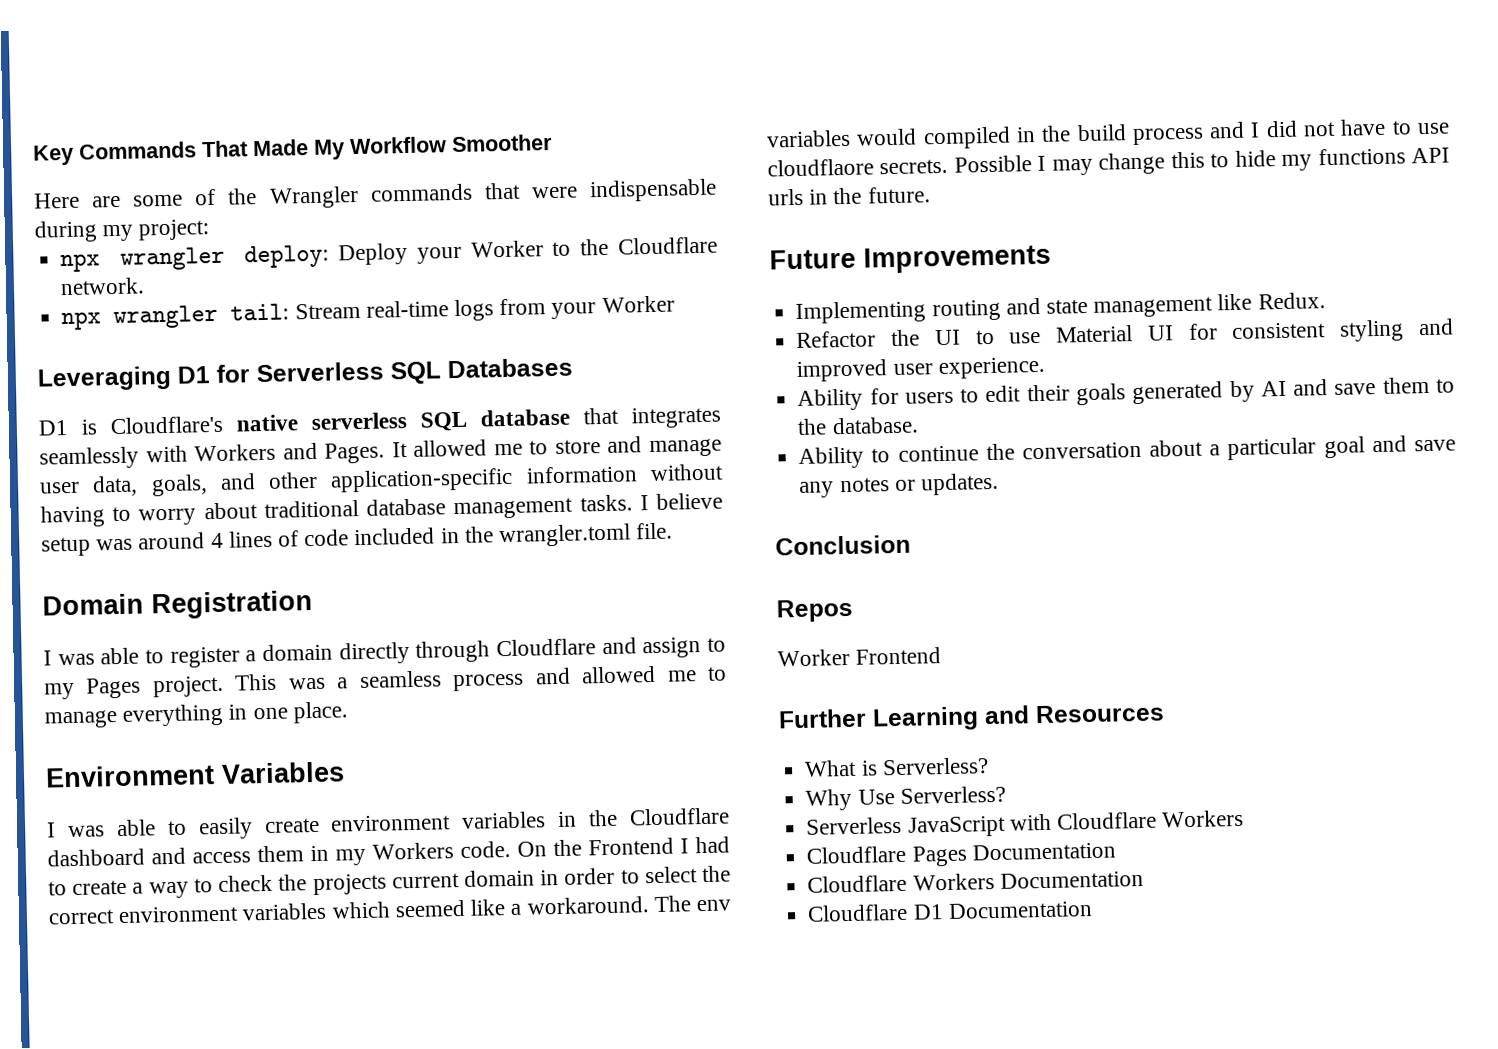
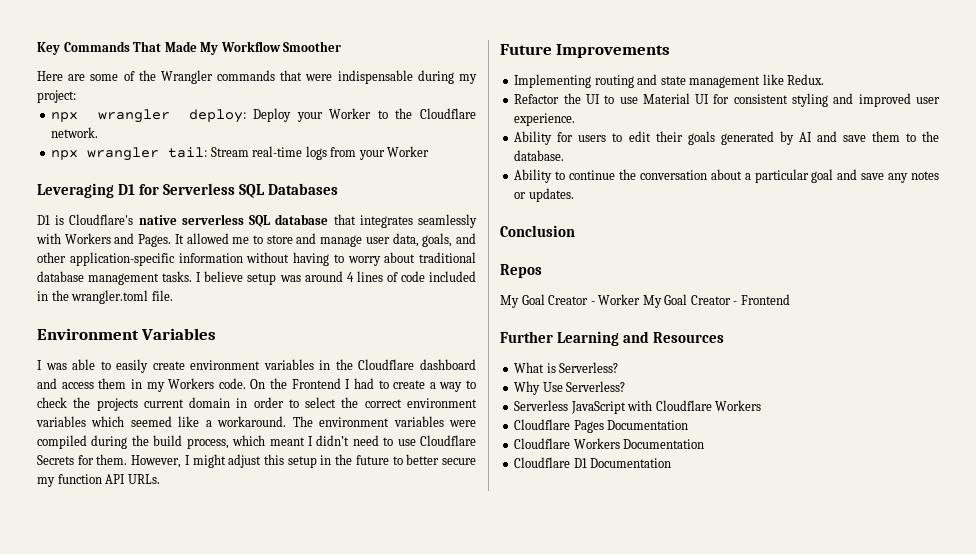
- Domain Registration
- I was able to register a domain directly through Cloudflare and assign to my Pages project. This was a seamless process and allowed me to manage everything in one place.
- The env variables would compiled in the build process and I did not have to use cloudflaore secrets. Possible I may change this to hide my functions API urls in the future.
+ The environment variables were compiled during the build process, which meant I didn’t need to use Cloudflare Secrets for them. However, I might adjust this setup in the future to better secure my function API URLs.
- Worker Frontend
+ My Goal Creator - Worker My Goal Creator - Frontend

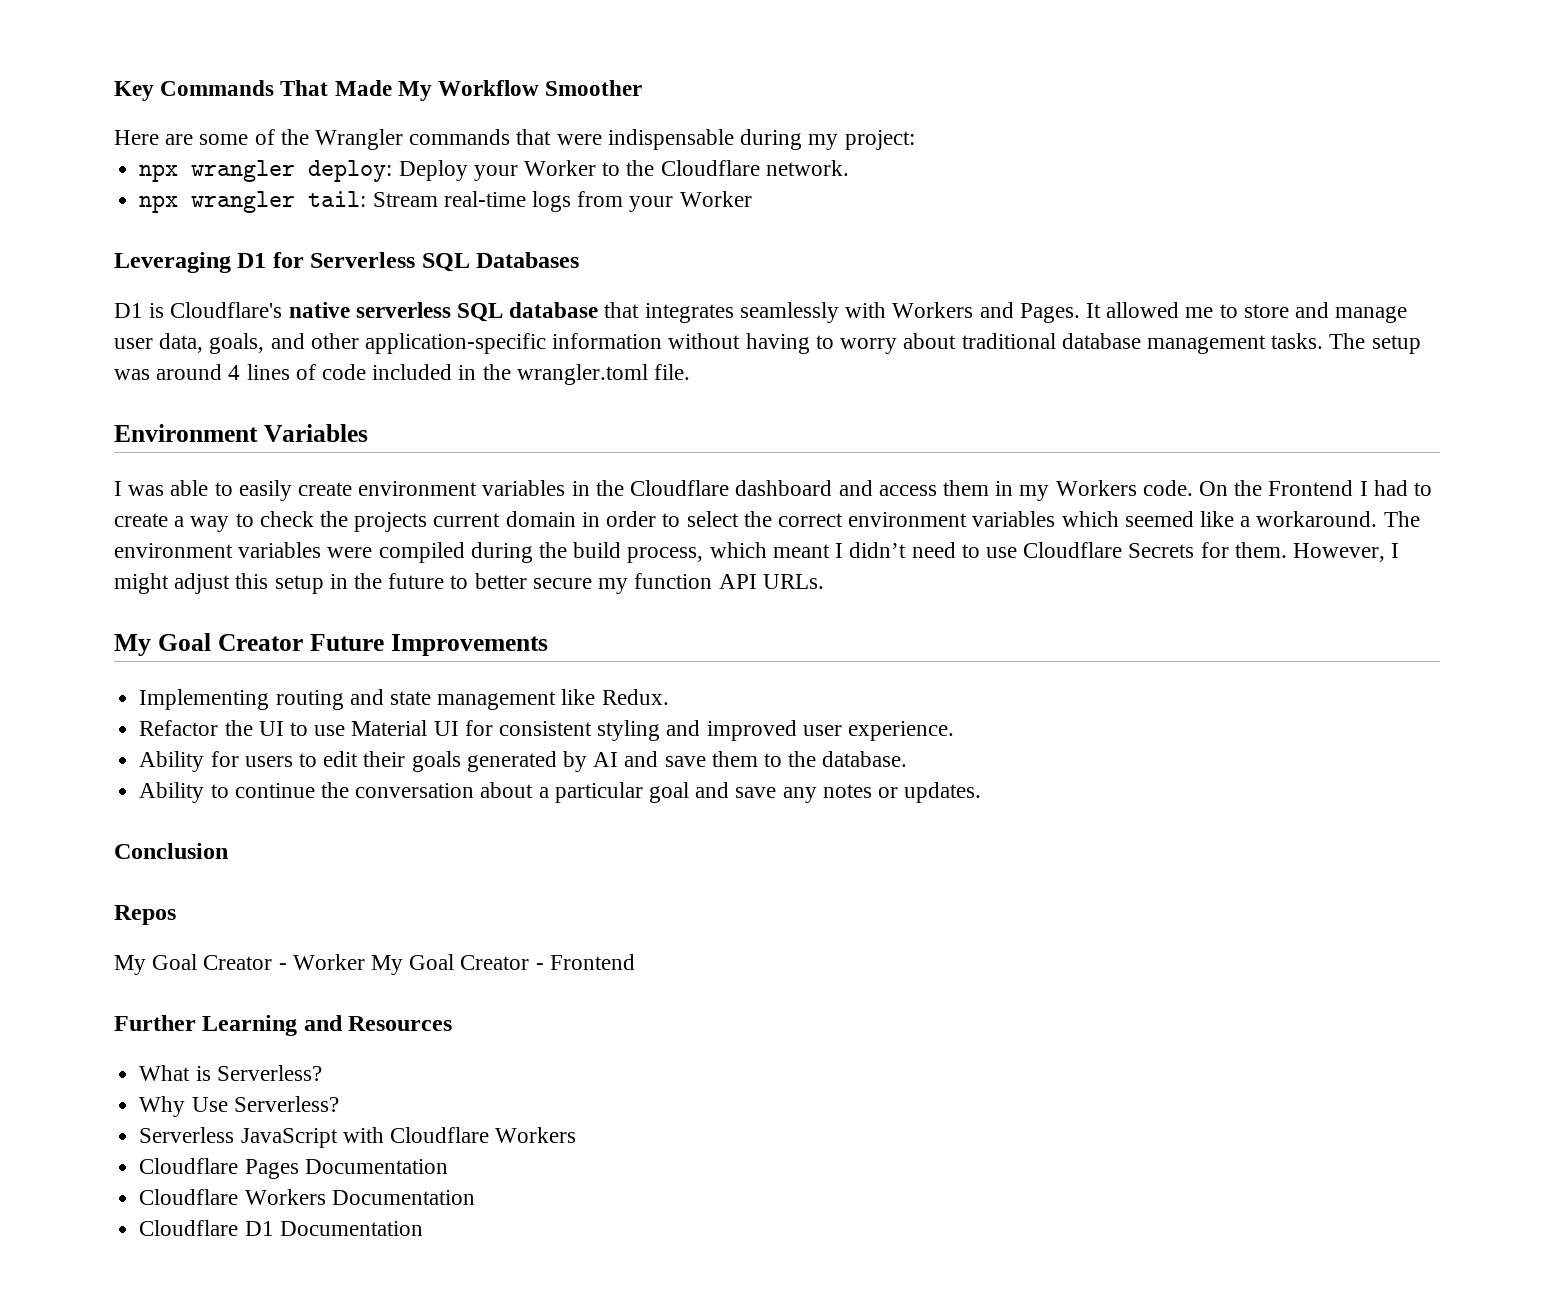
- I believe setup was around 4 lines of code included in the wrangler.toml file.
+ The setup was around 4 lines of code included in the wrangler.toml file.
- Future Improvements
+ My Goal Creator Future Improvements

